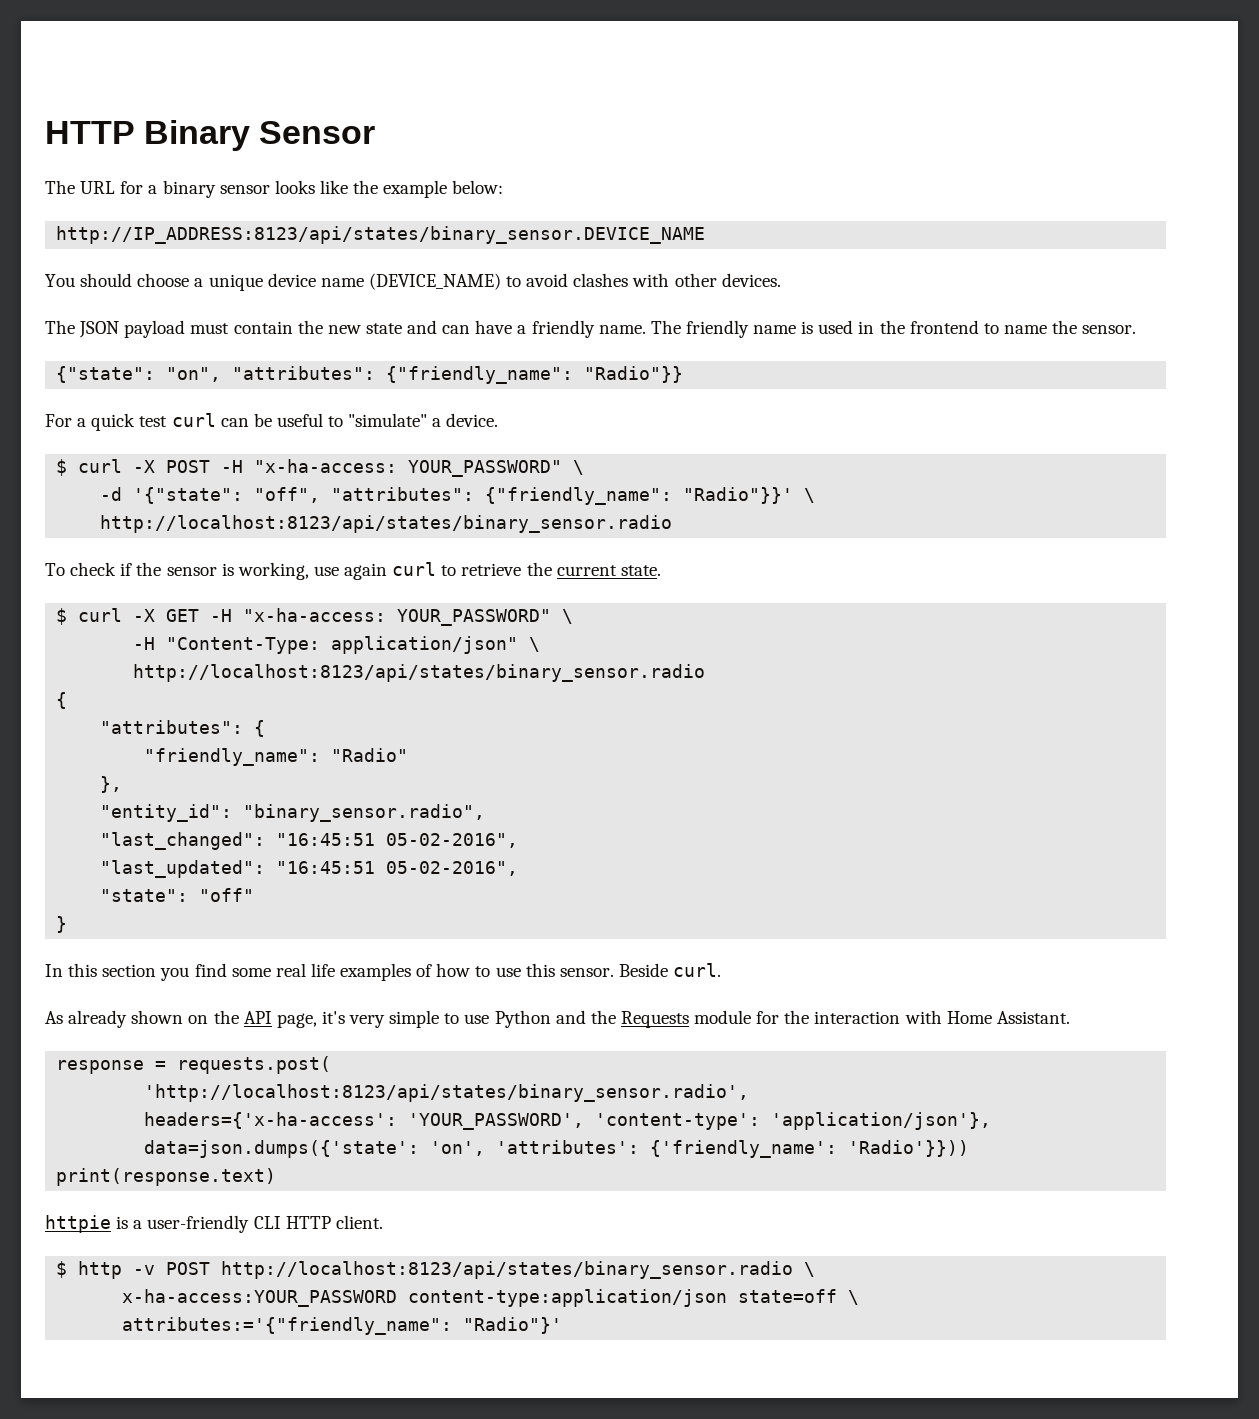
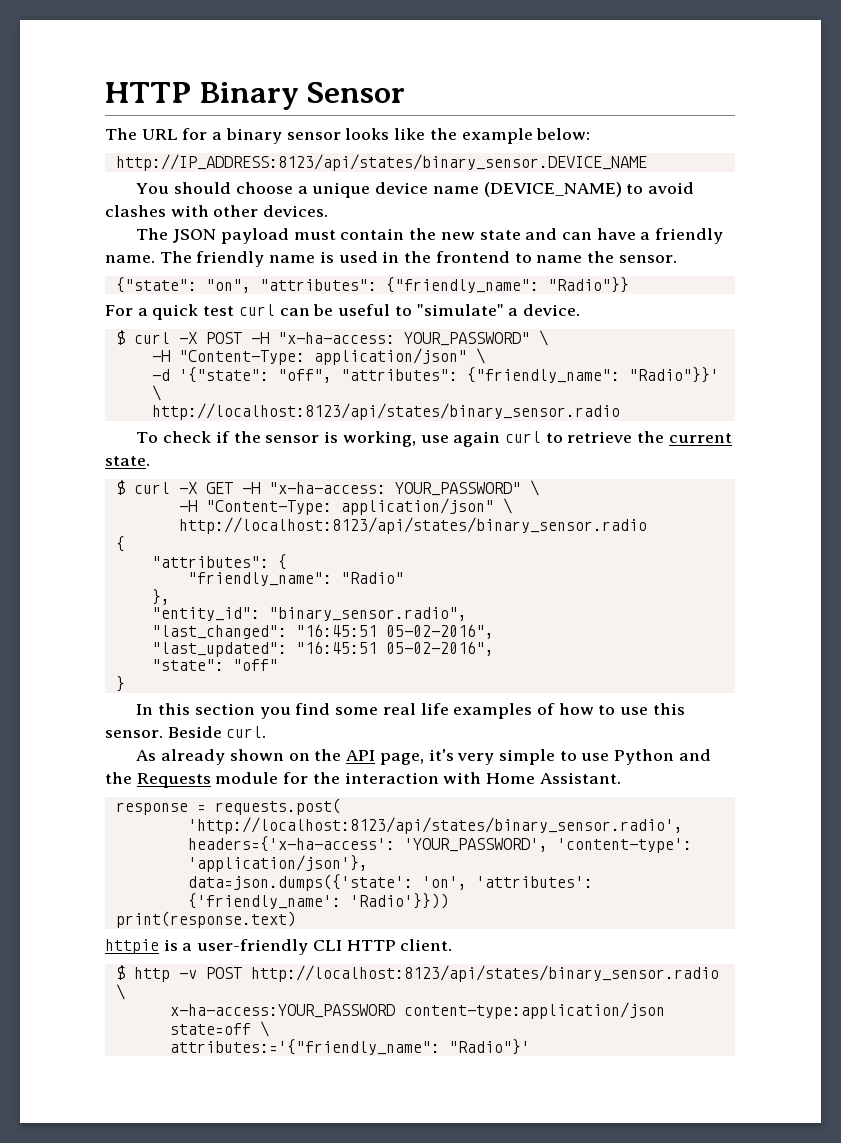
  $ curl -X POST -H "x-ha-access: YOUR_PASSWORD" \
+ -H "Content-Type: application/json" \

